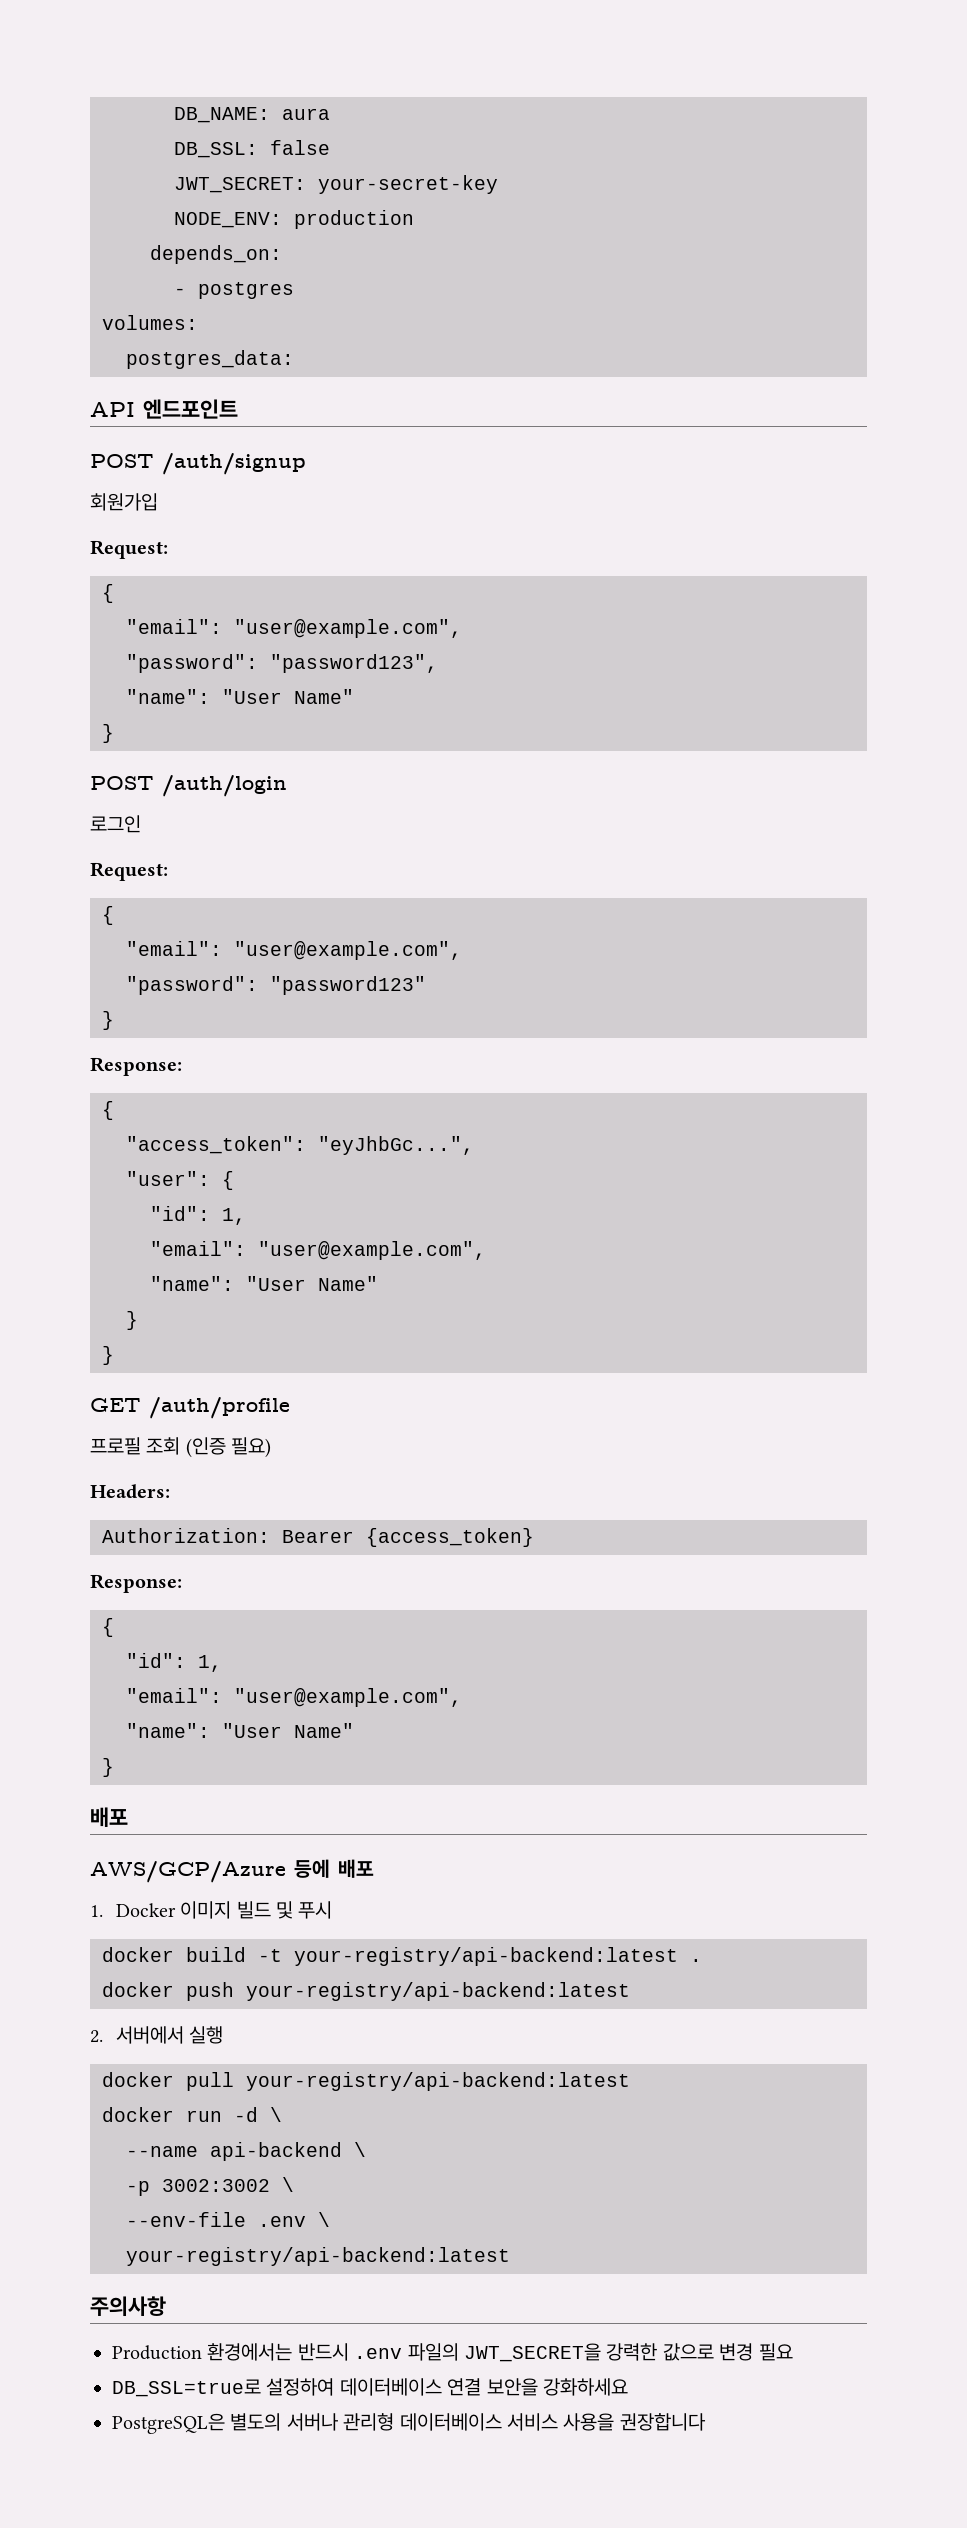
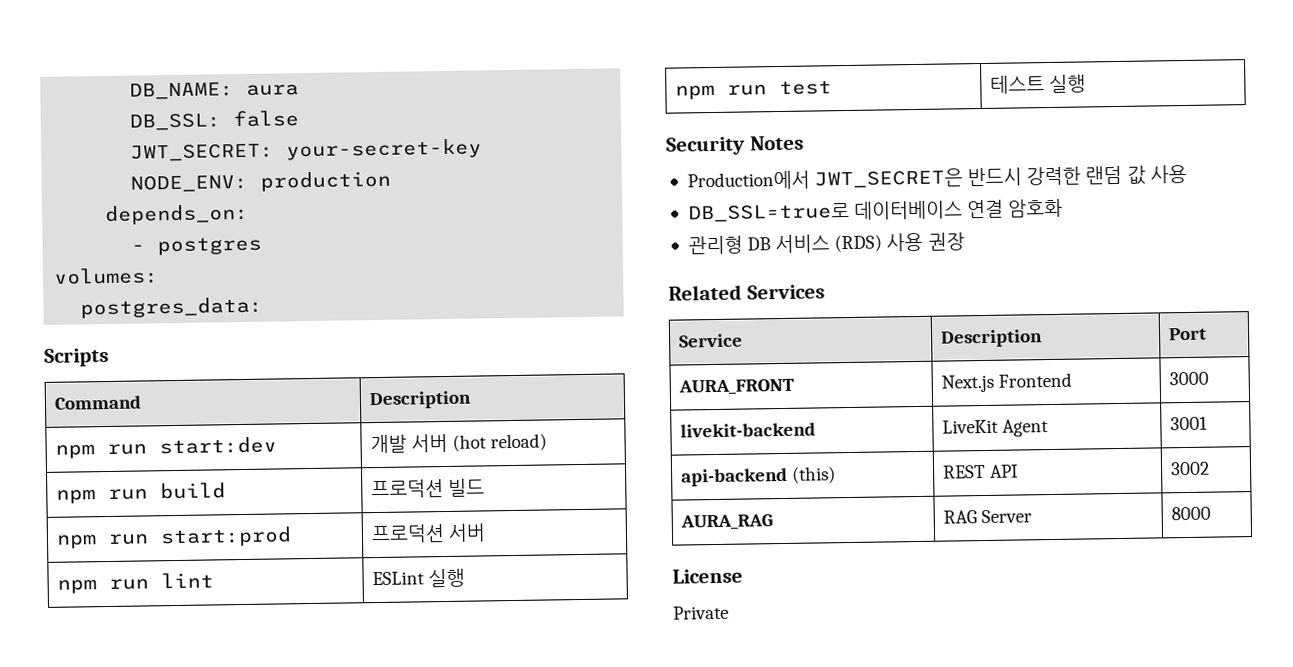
- API 엔드포인트
- POST /auth/signup
- 회원가입
- Request:
- {
- "email": "user@example.com",
- "password": "password123",
- "name": "User Name"
- }
- POST /auth/login
- 로그인
- Request:
- {
- "email": "user@example.com",
- "password": "password123"
- }
- Response:
- {
- "access_token": "eyJhbGc...",
- "user": {
- "id": 1,
- "email": "user@example.com",
- "name": "User Name"
- }
- }
- GET /auth/profile
- 프로필 조회 (인증 필요)
- Headers:
- Authorization: Bearer {access_token}
- Response:
- {
- "id": 1,
- "email": "user@example.com",
- "name": "User Name"
- }
- 배포
- AWS/GCP/Azure 등에 배포
- 1. Docker 이미지 빌드 및 푸시
- docker build -t your-registry/api-backend:latest .
- docker push your-registry/api-backend:latest
- 2. 서버에서 실행
- docker pull your-registry/api-backend:latest
- docker run -d \
- --name api-backend \
- -p 3002:3002 \
- --env-file .env \
- your-registry/api-backend:latest
- 주의사항
- Production 환경에서는 반드시 .env 파일의 JWT_SECRET을 강력한 값으로 변경 필요
+ Scripts
+ Command | Description
+ npm run start:dev | 개발 서버 (hot reload)
+ npm run build | 프로덕션 빌드
+ npm run start:prod | 프로덕션 서버
+ npm run lint | ESLint 실행
+ npm run test | 테스트 실행
+ Security Notes
+ Production에서 JWT_SECRET은 반드시 강력한 랜덤 값 사용
- DB_SSL=true로 설정하여 데이터베이스 연결 보안을 강화하세요
- PostgreSQL은 별도의 서버나 관리형 데이터베이스 서비스 사용을 권장합니다
+ DB_SSL=true로 데이터베이스 연결 암호화
+ 관리형 DB 서비스 (RDS) 사용 권장
+ Related Services
+ Service | Description | Port
+ AURA_FRONT | Next.js Frontend | 3000
+ livekit-backend | LiveKit Agent | 3001
+ api-backend (this) | REST API | 3002
+ AURA_RAG | RAG Server | 8000
+ License
+ Private

